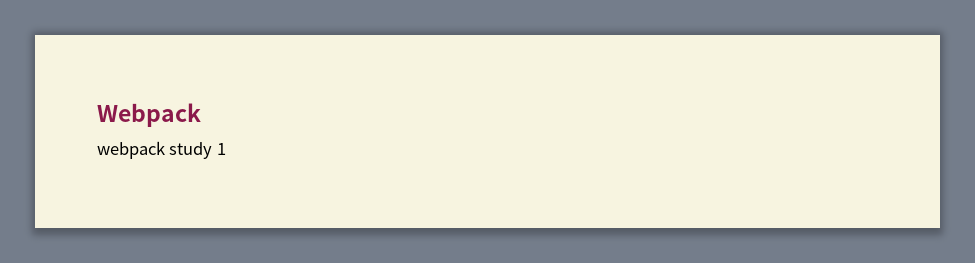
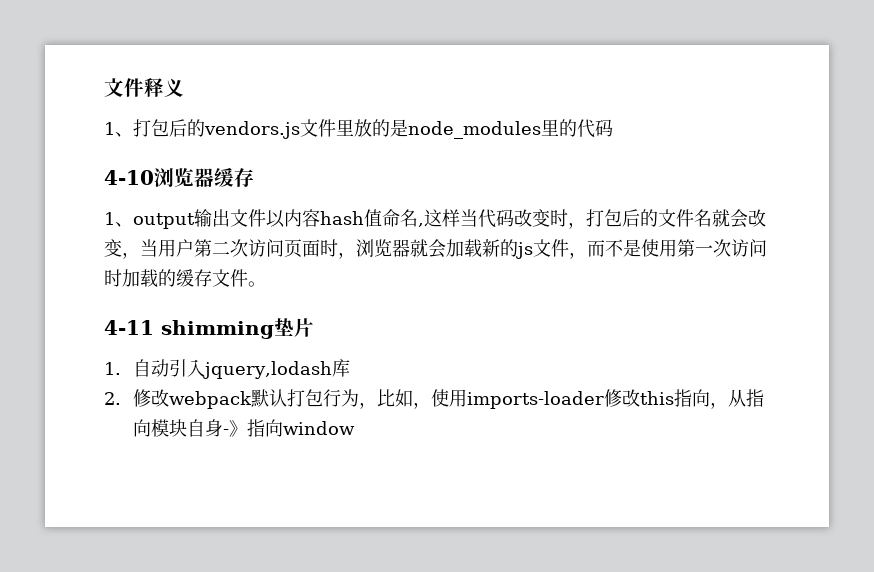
- Webpack
- webpack study 1
+ 文件释义
+ 1、打包后的vendors.js文件里放的是node_modules里的代码
+ 4-10浏览器缓存
+ 1、output输出文件以内容hash值命名,这样当代码改变时，打包后的文件名就会改变，当用户第二次访问页面时，浏览器就会加载新的js文件，而不是使用第一次访问时加载的缓存文件。
+ 4-11 shimming垫片
+ 1.自动引入jquery,lodash库
+ 2.修改webpack默认打包行为，比如，使用imports-loader修改this指向，从指向模块自身-》指向window

